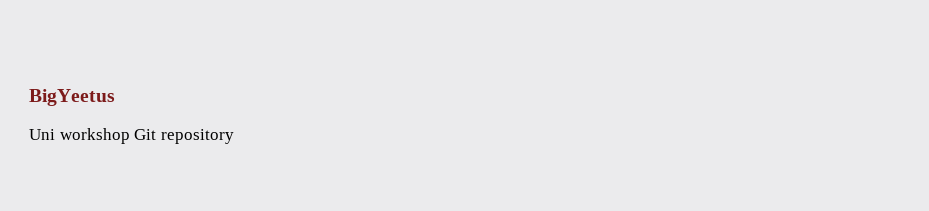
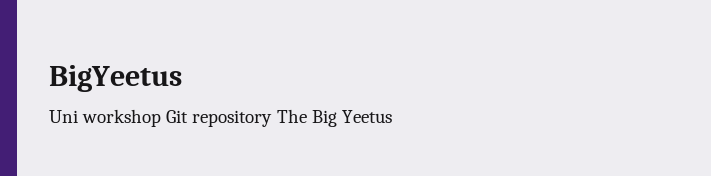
- Uni workshop Git repository
+ Uni workshop Git repository The Big Yeetus

